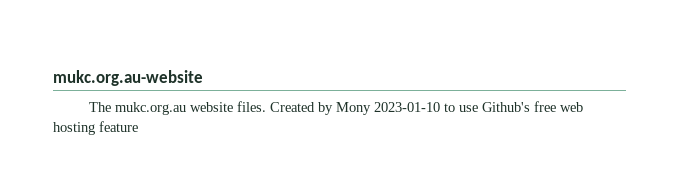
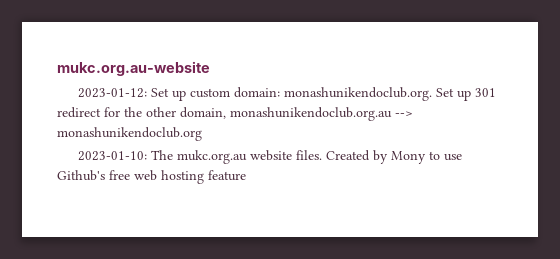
- The mukc.org.au website files.
+ 2023-01-12: Set up custom domain: monashunikendoclub.org. Set up 301 redirect for the other domain, monashunikendoclub.org.au --> monashunikendoclub.org
+ 2023-01-10: The mukc.org.au website files.
- Created by Mony 2023-01-10 to use Github's free web hosting feature
+ Created by Mony to use Github's free web hosting feature

